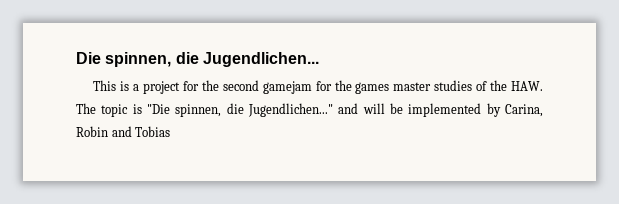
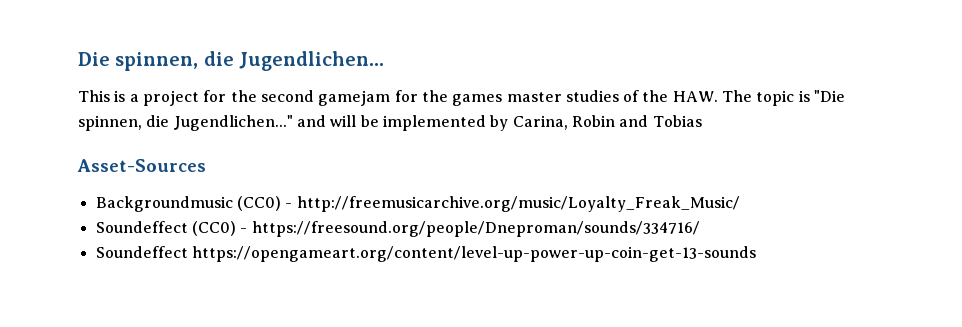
+ Asset-Sources
+ Backgroundmusic (CC0) - http://freemusicarchive.org/music/Loyalty_Freak_Music/
+ Soundeffect (CC0) - https://freesound.org/people/Dneproman/sounds/334716/
+ Soundeffect https://opengameart.org/content/level-up-power-up-coin-get-13-sounds

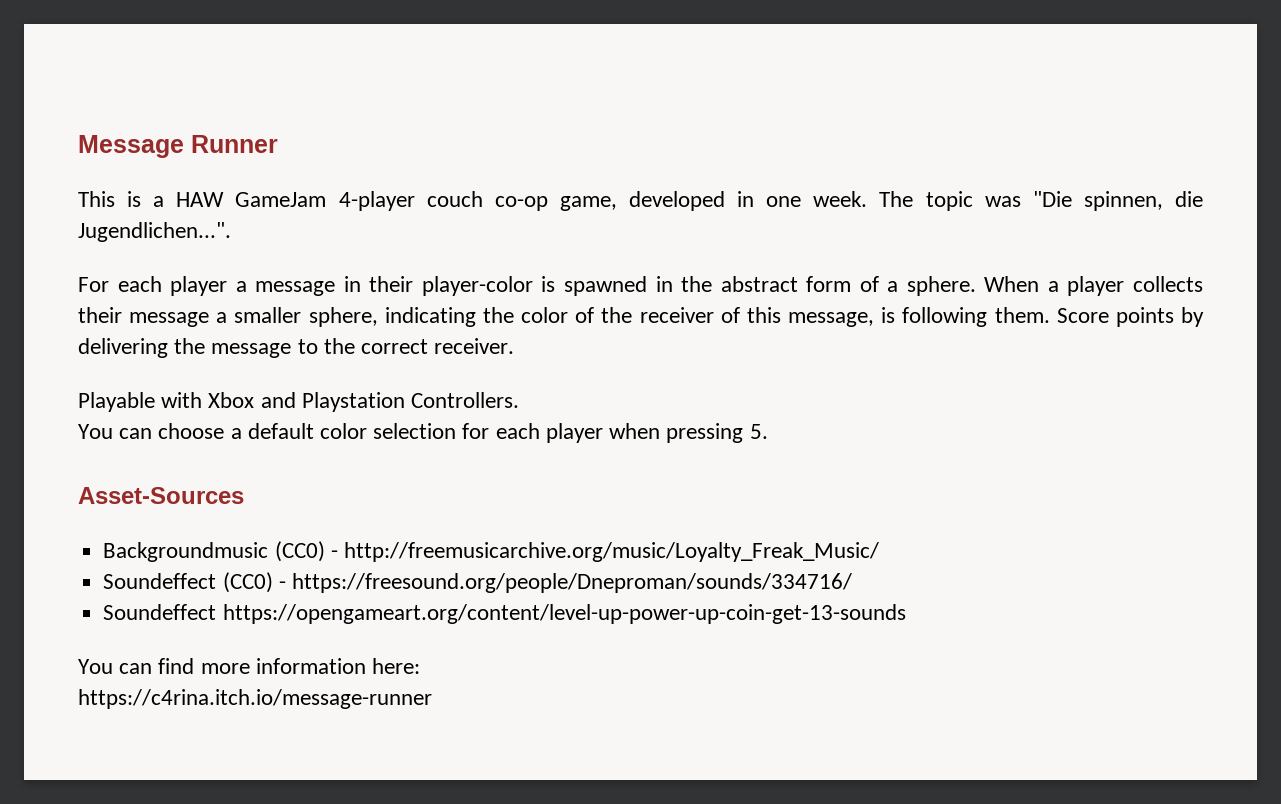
- Die spinnen, die Jugendlichen...
+ Message Runner
- This is a project for the second gamejam for the games master studies of the HAW. The topic is "Die spinnen, die Jugendlichen..." and will be implemented by Carina, Robin and Tobias
+ This is a HAW GameJam 4-player couch co-op game, developed in one week. The topic was "Die spinnen, die Jugendlichen...".
+ For each player a message in their player-color is spawned in the abstract form of a sphere. When a player collects their message a smaller sphere, indicating the color of the receiver of this message, is following them. Score points by delivering the message to the correct receiver.
+ Playable with Xbox and Playstation Controllers.
+ You can choose a default color selection for each player when pressing 5.
+ You can find more information here:
+ https://c4rina.itch.io/message-runner

